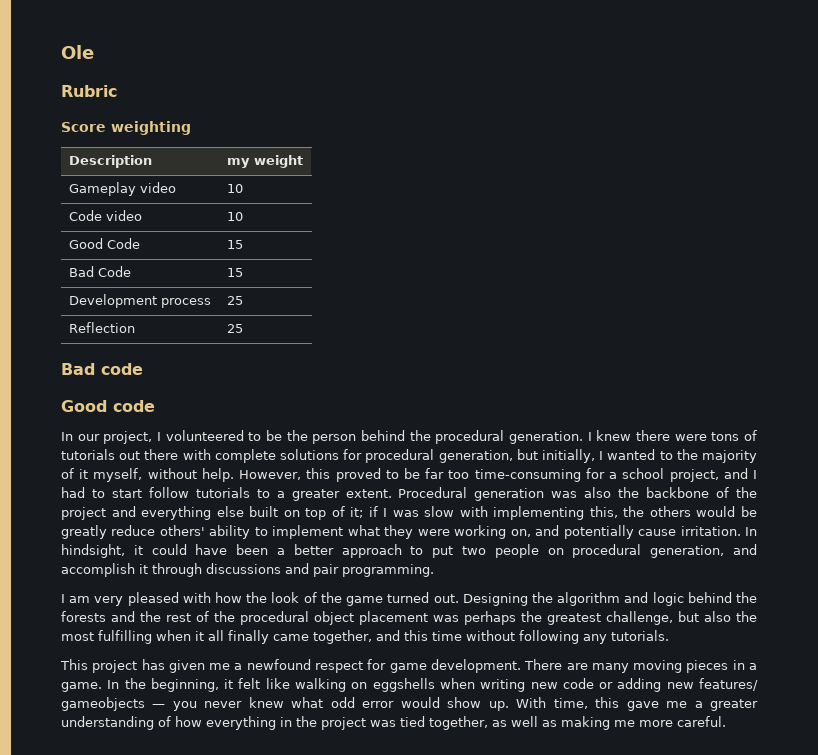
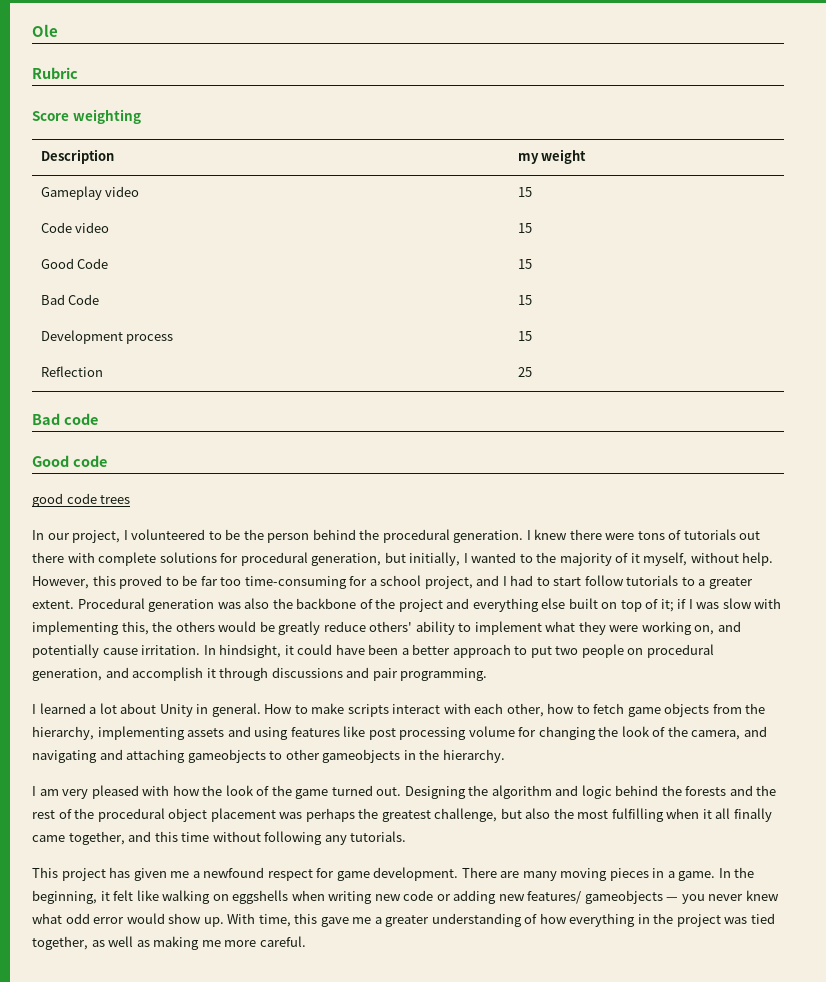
- Gameplay video | 10
+ Gameplay video | 15
- Code video | 10
+ Code video | 15
- Development process | 25
+ Development process | 15
+ good code trees
+ I learned a lot about Unity in general. How to make scripts interact with each other, how to fetch game objects from the hierarchy, implementing assets and using features like post processing volume for changing the look of the camera, and navigating and attaching gameobjects to other gameobjects in the hierarchy.

